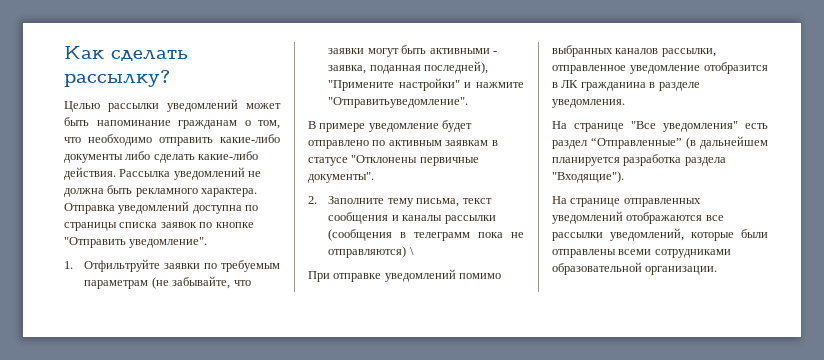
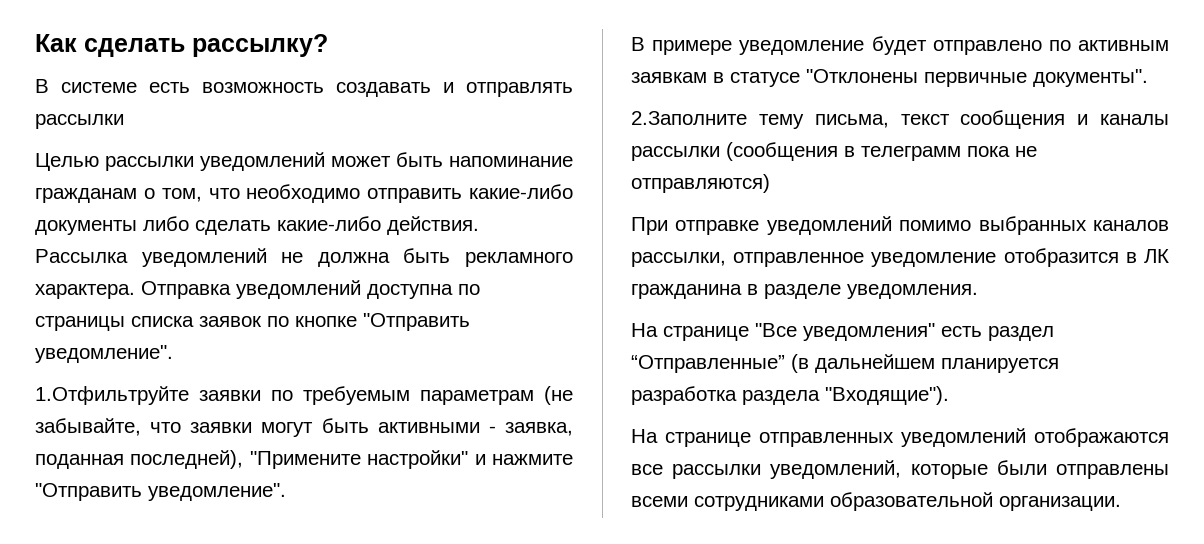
+ В системе есть возможность создавать и отправлять рассылки
- 1. Отфильтруйте заявки по требуемым параметрам (не забывайте, что заявки могут быть активными - заявка, поданная последней), "Примените настройки" и нажмите "Отправитьуведомление".
+ 1.Отфильтруйте заявки по требуемым параметрам (не забывайте, что заявки могут быть активными - заявка, поданная последней), "Примените настройки" и нажмите "Отправить уведомление".
- 2. Заполните тему письма, текст сообщения и каналы рассылки (сообщения в телеграмм пока не отправляются) \
+ 2.Заполните тему письма, текст сообщения и каналы рассылки (сообщения в телеграмм пока не отправляются)

